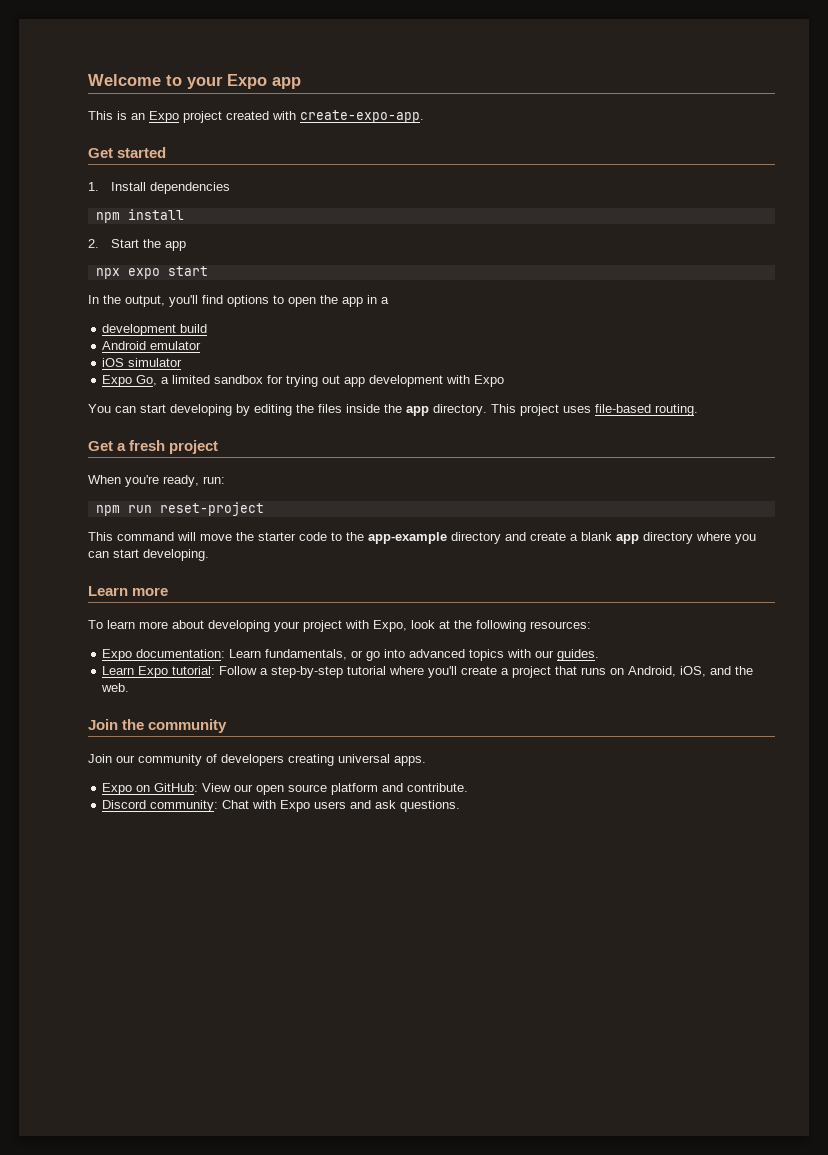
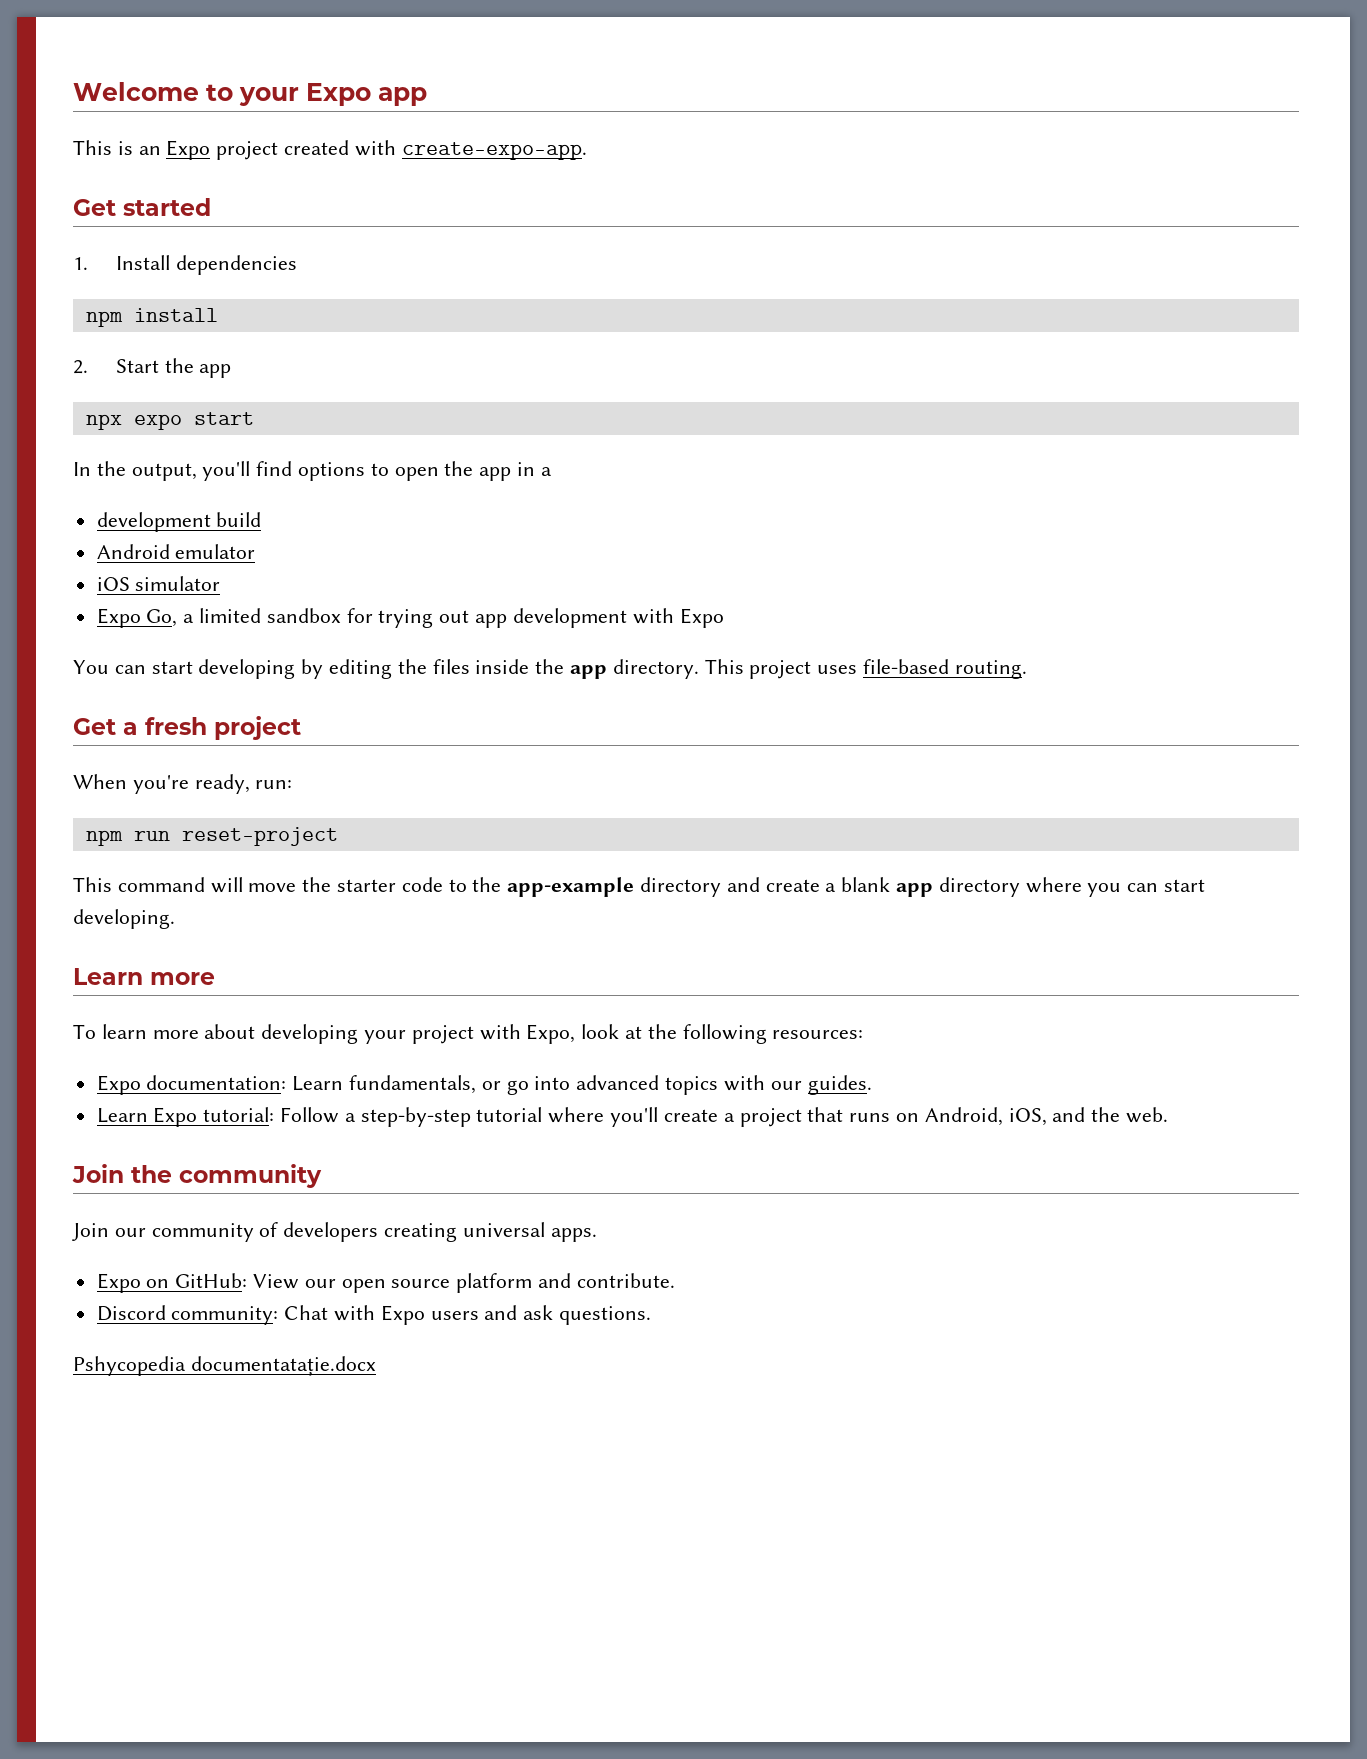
+ Pshycopedia documentatație.docx

